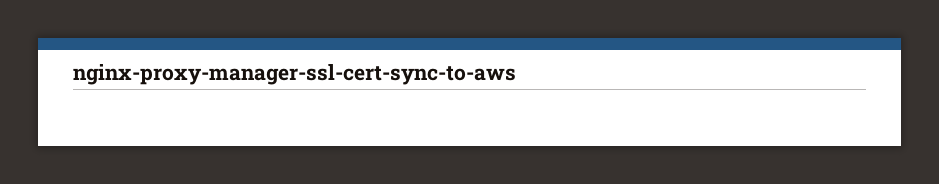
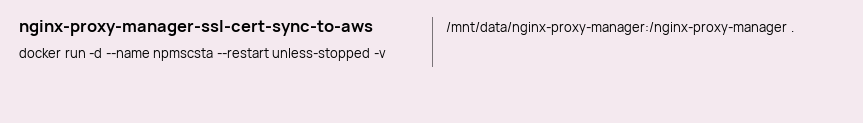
+ docker run -d --name npmscsta --restart unless-stopped -v /mnt/data/nginx-proxy-manager:/nginx-proxy-manager .

